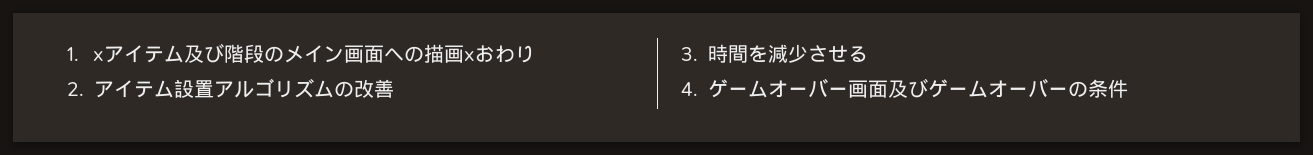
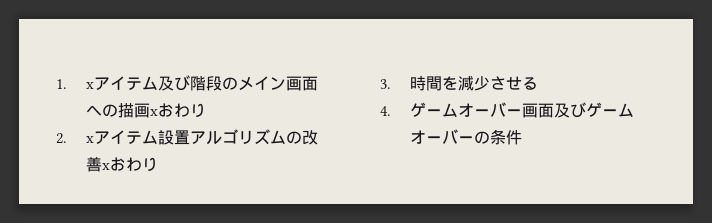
- 2.アイテム設置アルゴリズムの改善
+ 2. xアイテム設置アルゴリズムの改善xおわり

